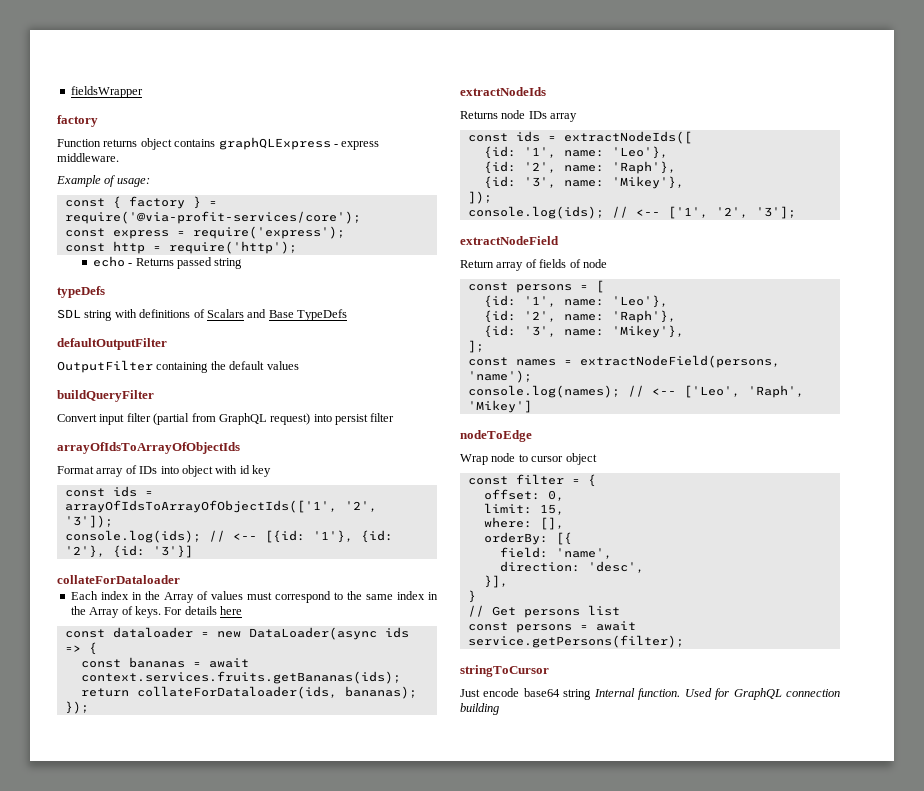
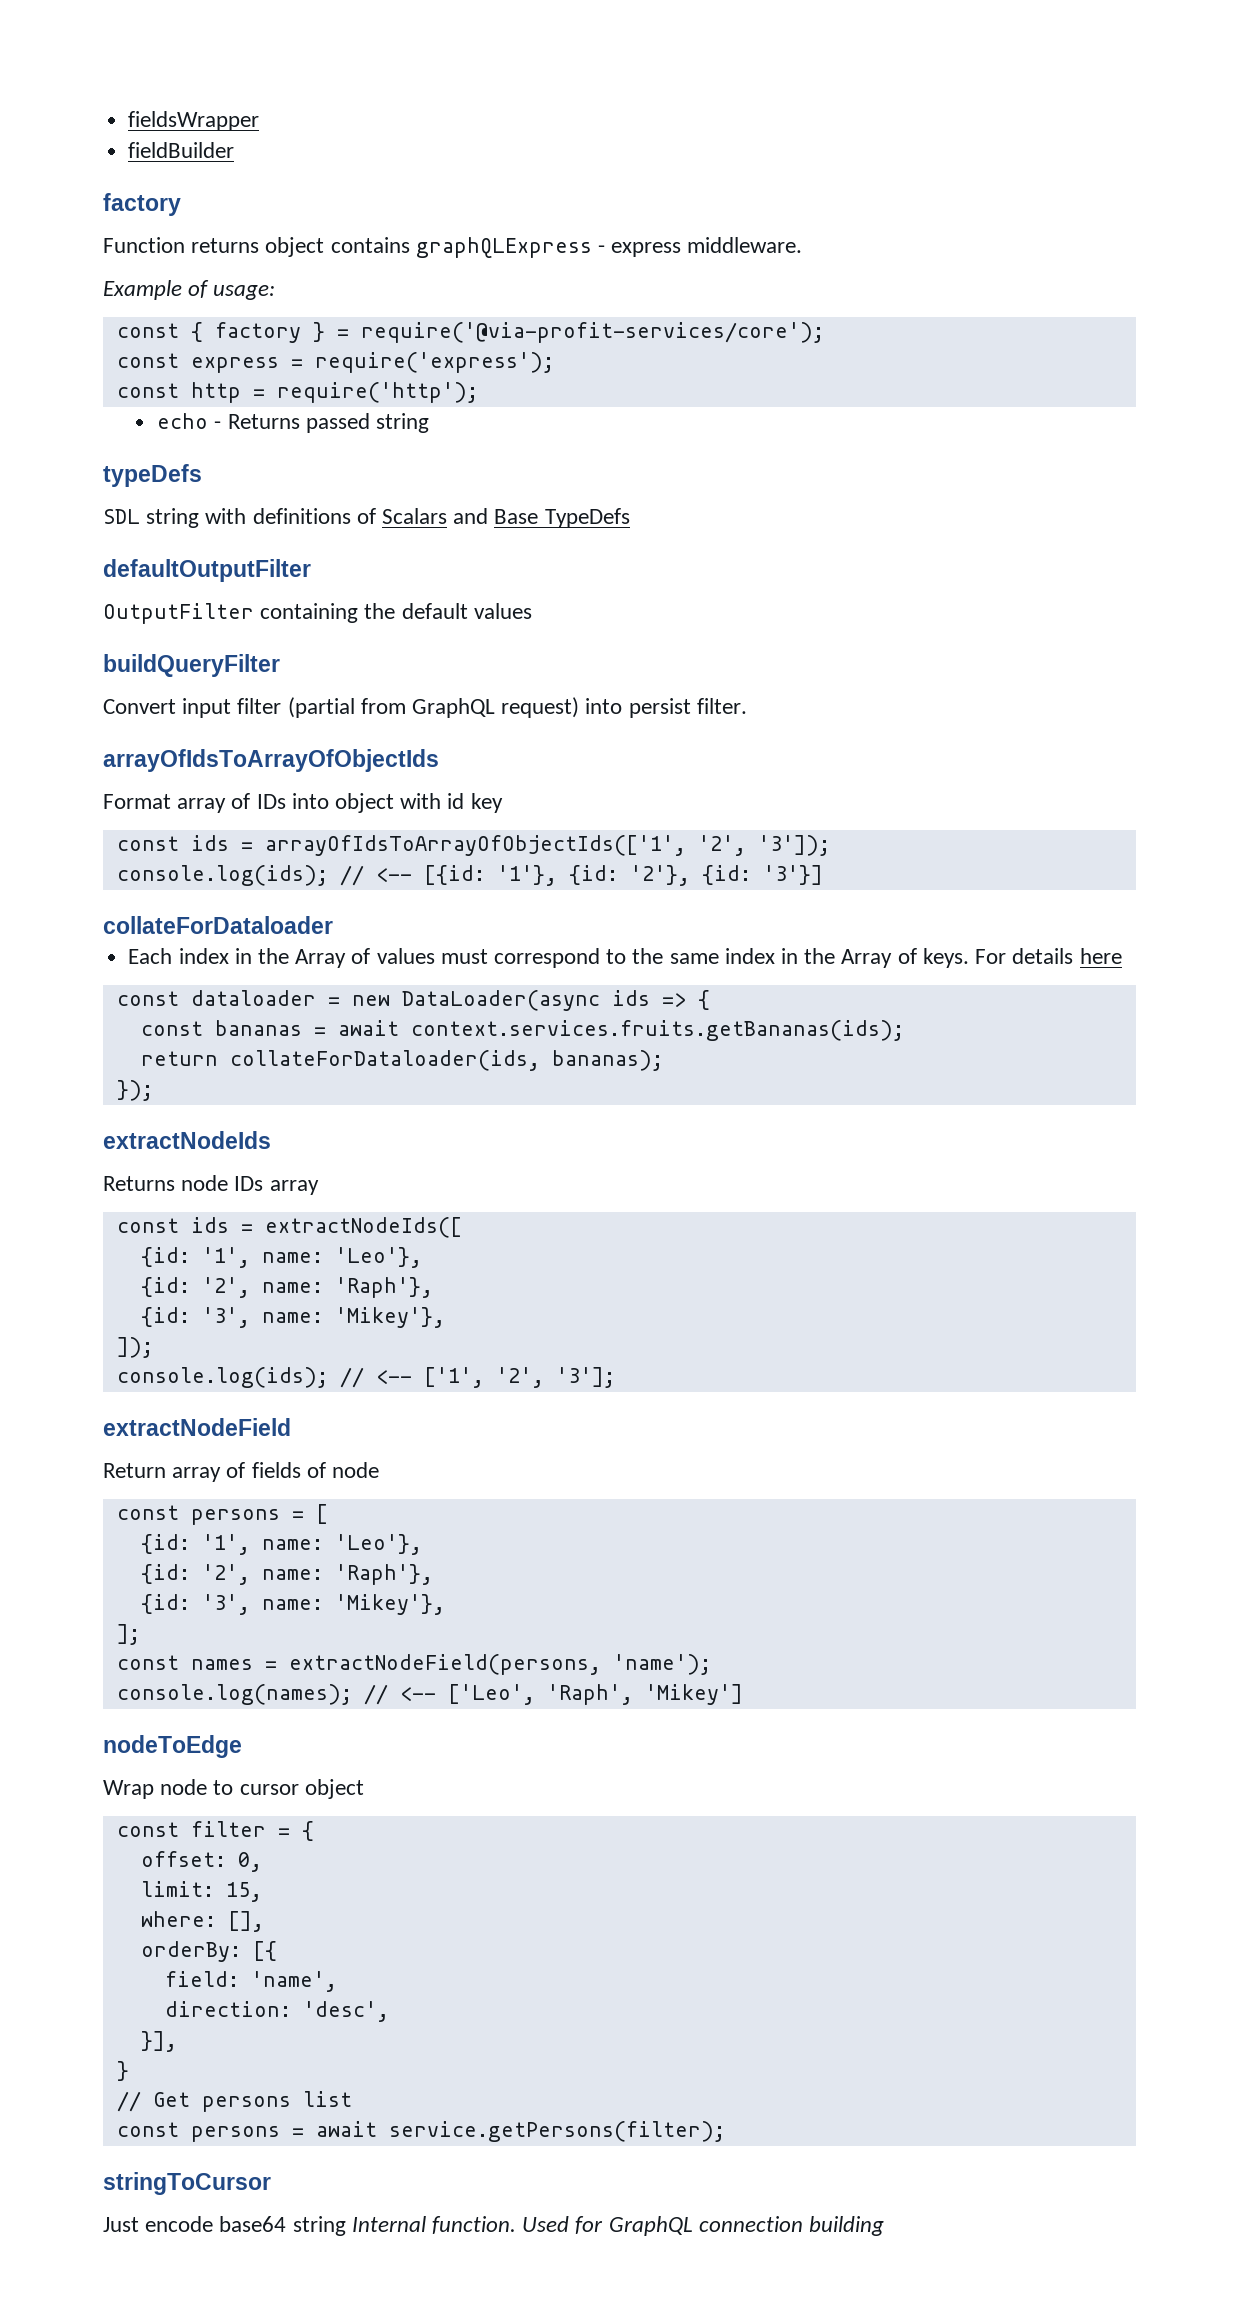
+ fieldBuilder
- Convert input filter (partial from GraphQL request) into persist filter
+ Convert input filter (partial from GraphQL request) into persist filter.

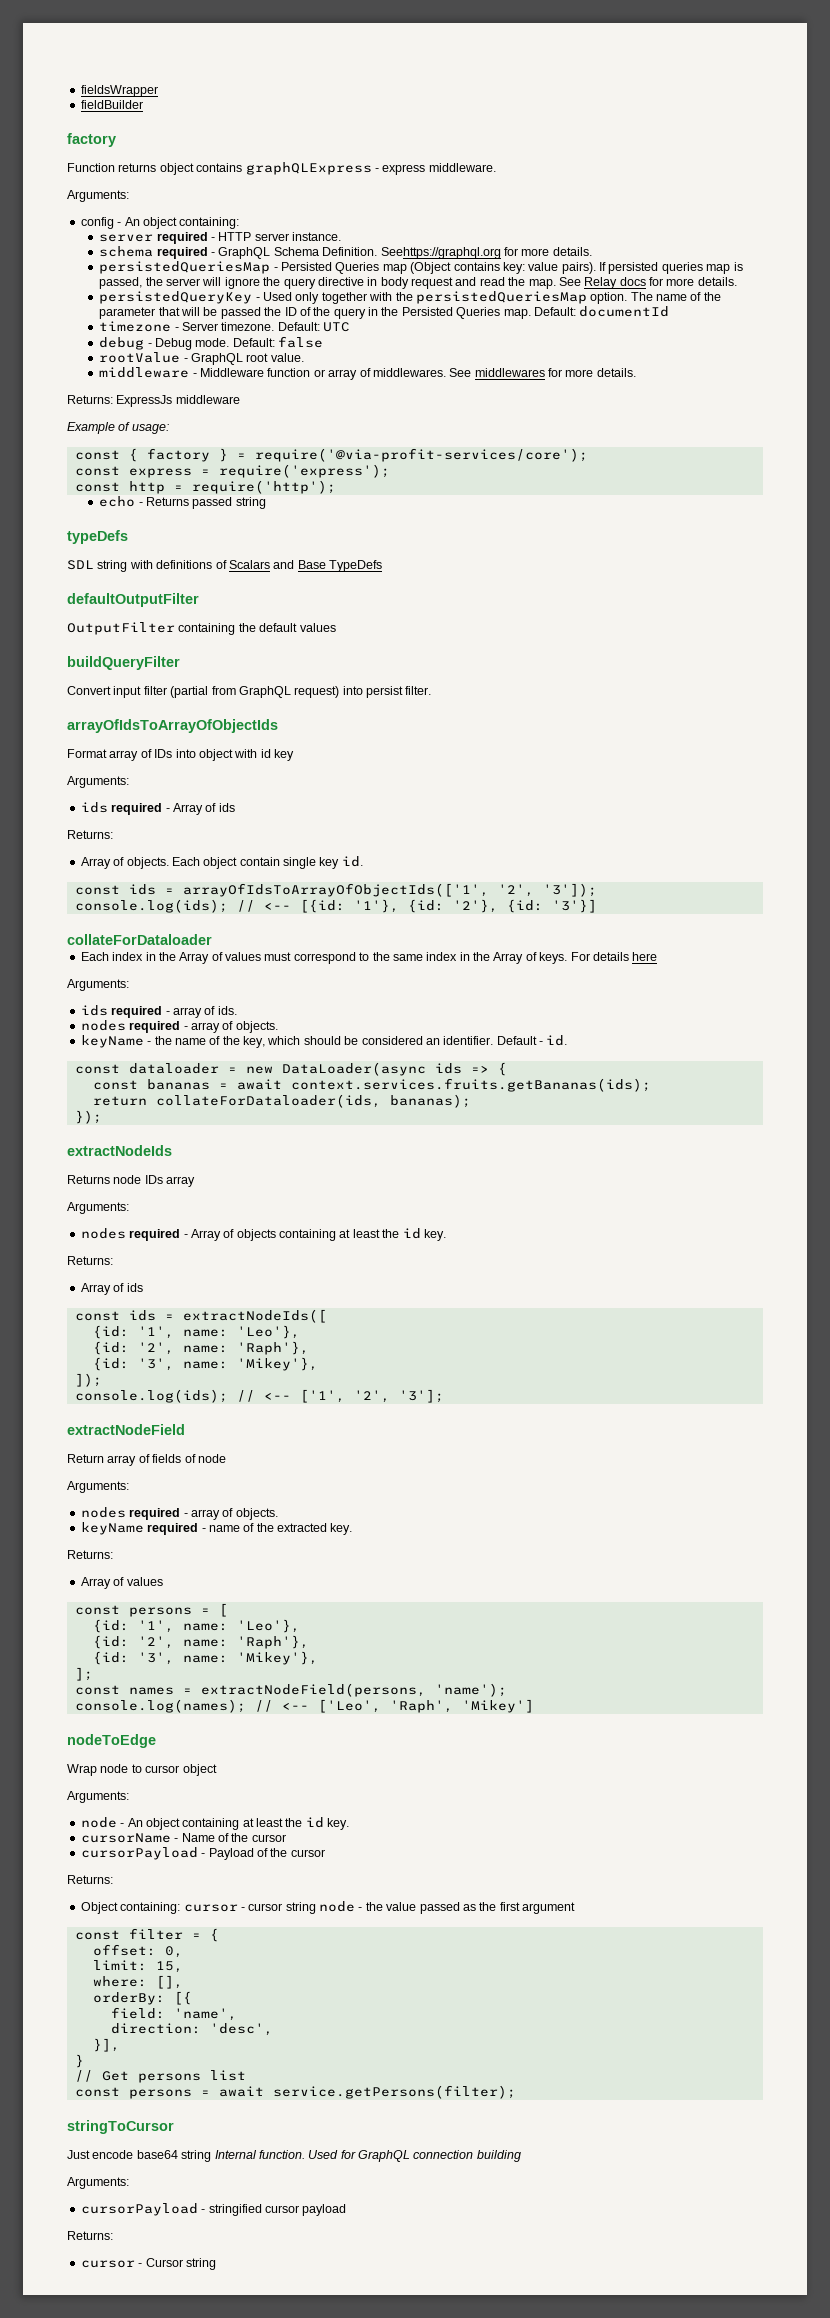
  Function returns object contains graphQLExpress - express middleware.
+ Arguments:
+ config - An object containing:
+ server required - HTTP server instance.
+ schema required - GraphQL Schema Definition. Seehttps://graphql.org for more details.
+ persistedQueriesMap - Persisted Queries map (Object contains key: value pairs). If persisted queries map is passed, the server will ignore the query directive in body request and read the map. See Relay docs for more details.
+ persistedQueryKey - Used only together with the persistedQueriesMap option. The name of the parameter that will be passed the ID of the query in the Persisted Queries map. Default: documentId
+ timezone - Server timezone. Default: UTC
+ debug - Debug mode. Default: false
+ rootValue - GraphQL root value.
+ middleware - Middleware function or array of middlewares. See middlewares for more details.
+ Returns: ExpressJs middleware
  Format array of IDs into object with id key
+ Arguments:
+ ids required - Array of ids
+ Returns:
+ Array of objects. Each object contain single key id.
  For details here
+ Arguments:
+ ids required - array of ids.
+ nodes required - array of objects.
+ keyName - the name of the key, which should be considered an identifier. Default - id.
  Returns node IDs array
+ Arguments:
+ nodes required - Array of objects containing at least the id key.
+ Returns:
+ Array of ids
  Return array of fields of node
+ Arguments:
+ nodes required - array of objects.
+ keyName required - name of the extracted key.
+ Returns:
+ Array of values
  Wrap node to cursor object
+ Arguments:
+ node - An object containing at least the id key.
+ cursorName - Name of the cursor
+ cursorPayload - Payload of the cursor
+ Returns:
+ Object containing: cursor - cursor string node - the value passed as the first argument
  Used for GraphQL connection building
+ Arguments:
+ cursorPayload - stringified cursor payload
+ Returns:
+ cursor - Cursor string

